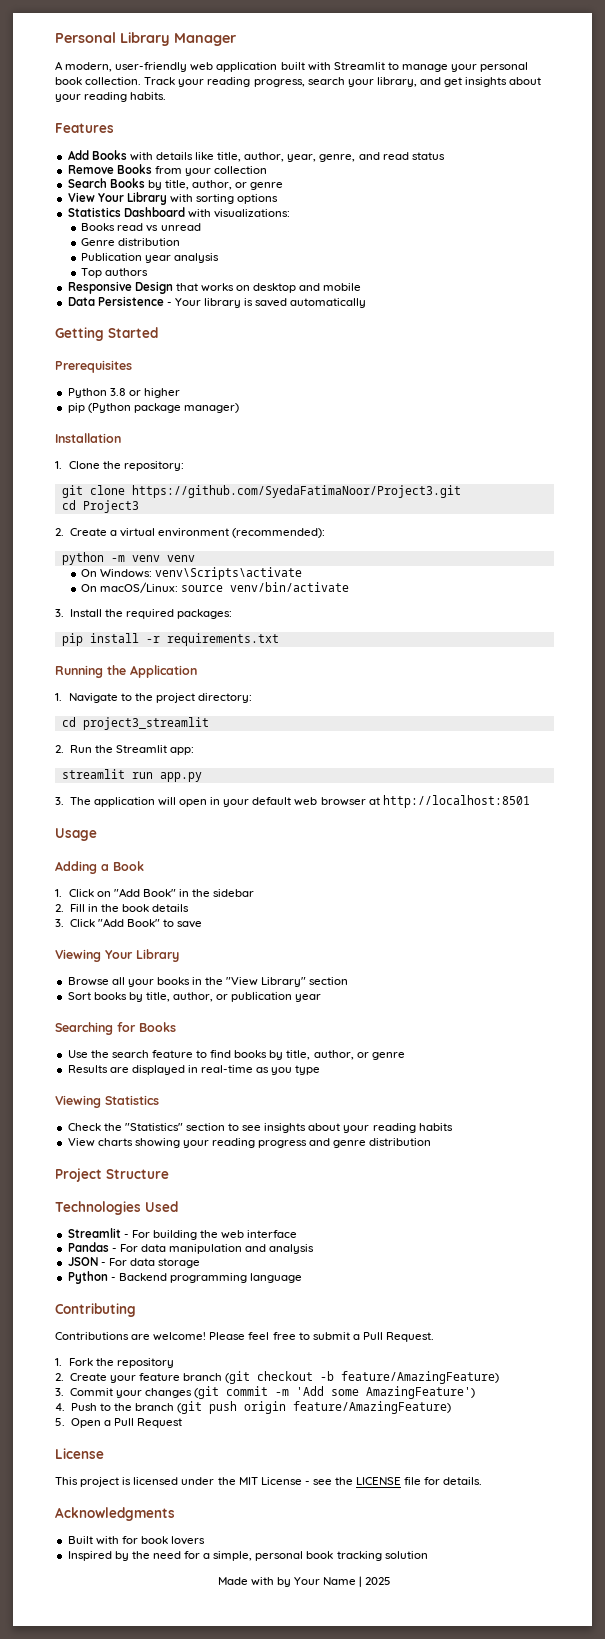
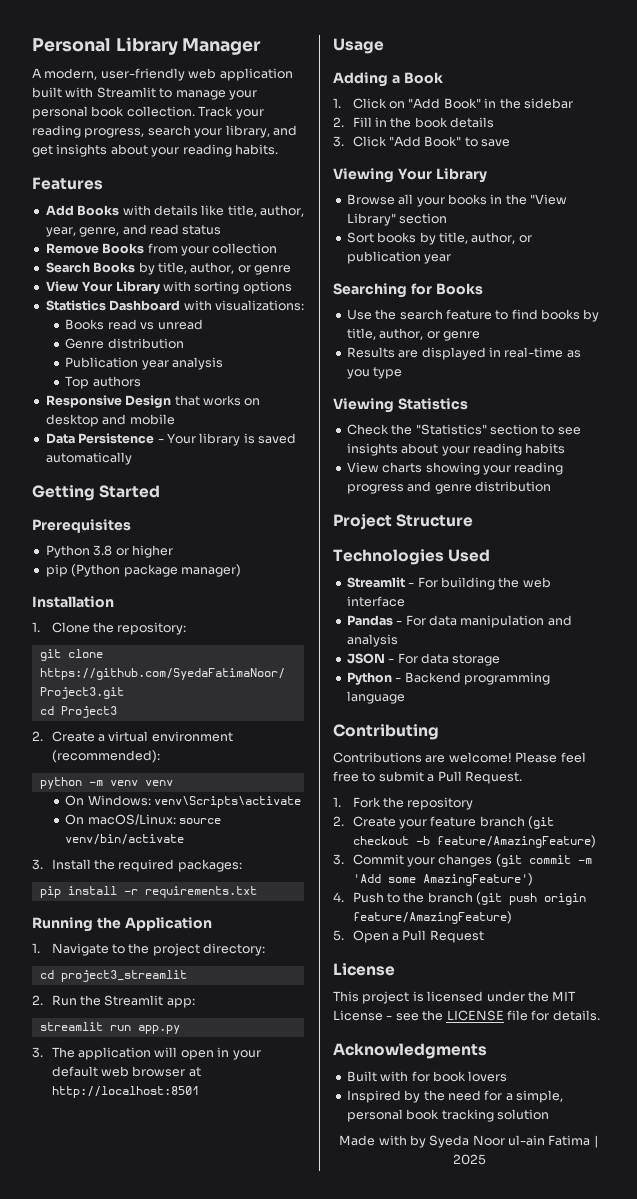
- Made with by Your Name | 2025
+ Made with by Syeda Noor ul-ain Fatima | 2025

